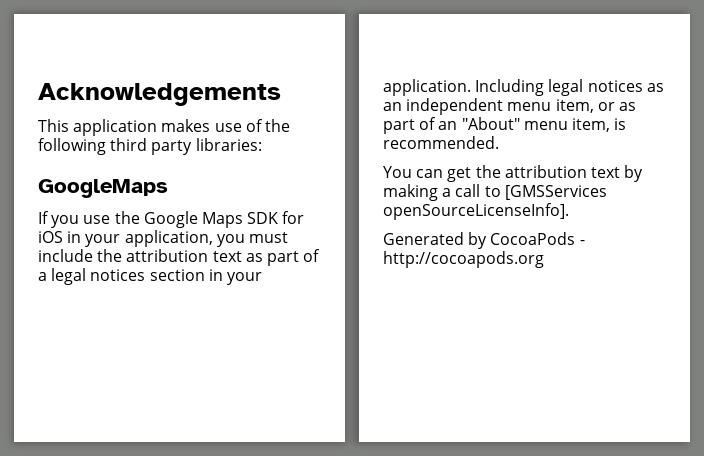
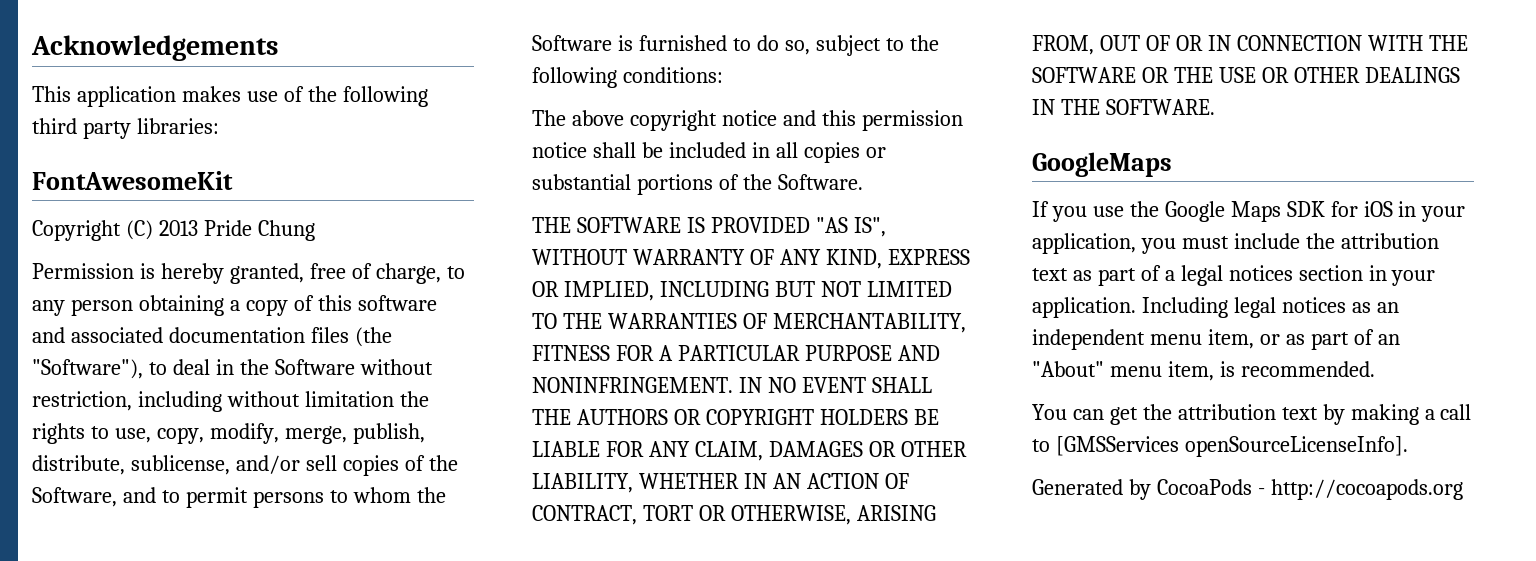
+ FontAwesomeKit
+ Copyright (C) 2013 Pride Chung
+ Permission is hereby granted, free of charge, to any person obtaining a copy of this software and associated documentation files (the "Software"), to deal in the Software without restriction, including without limitation the rights to use, copy, modify, merge, publish, distribute, sublicense, and/or sell copies of the Software, and to permit persons to whom the Software is furnished to do so, subject to the following conditions:
+ The above copyright notice and this permission notice shall be included in all copies or substantial portions of the Software.
+ THE SOFTWARE IS PROVIDED "AS IS", WITHOUT WARRANTY OF ANY KIND, EXPRESS OR IMPLIED, INCLUDING BUT NOT LIMITED TO THE WARRANTIES OF MERCHANTABILITY, FITNESS FOR A PARTICULAR PURPOSE AND NONINFRINGEMENT. IN NO EVENT SHALL THE AUTHORS OR COPYRIGHT HOLDERS BE LIABLE FOR ANY CLAIM, DAMAGES OR OTHER LIABILITY, WHETHER IN AN ACTION OF CONTRACT, TORT OR OTHERWISE, ARISING FROM, OUT OF OR IN CONNECTION WITH THE SOFTWARE OR THE USE OR OTHER DEALINGS IN THE SOFTWARE.

